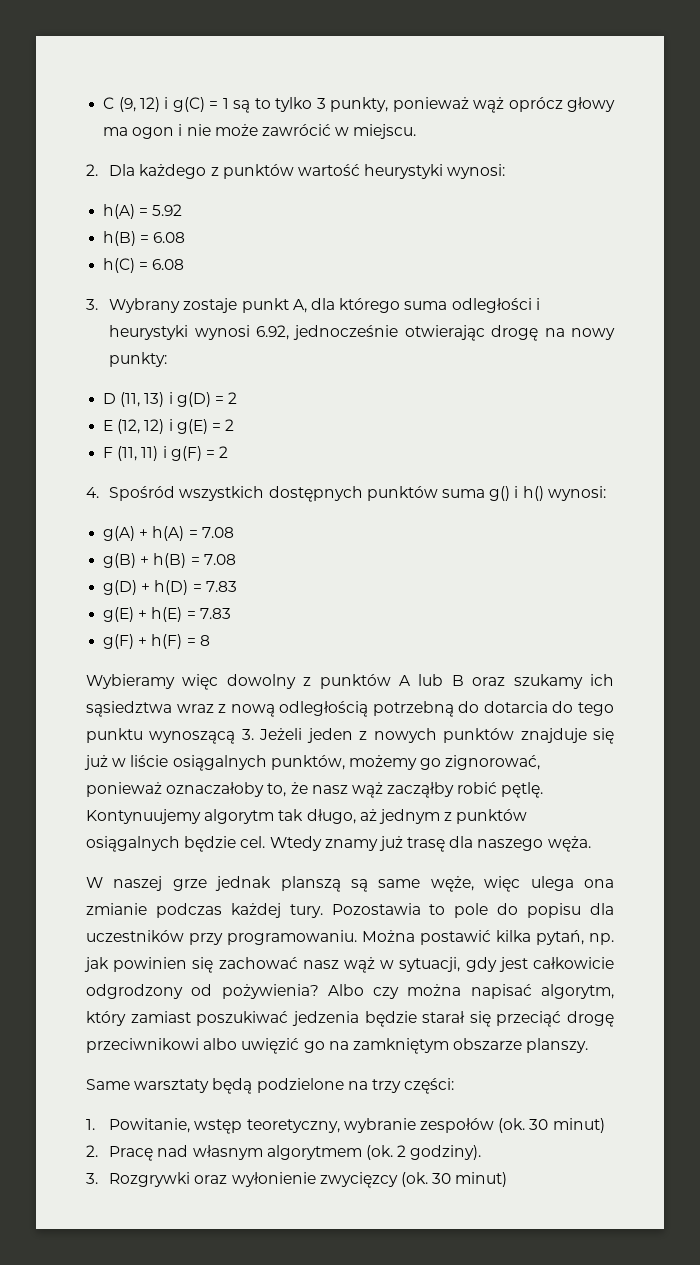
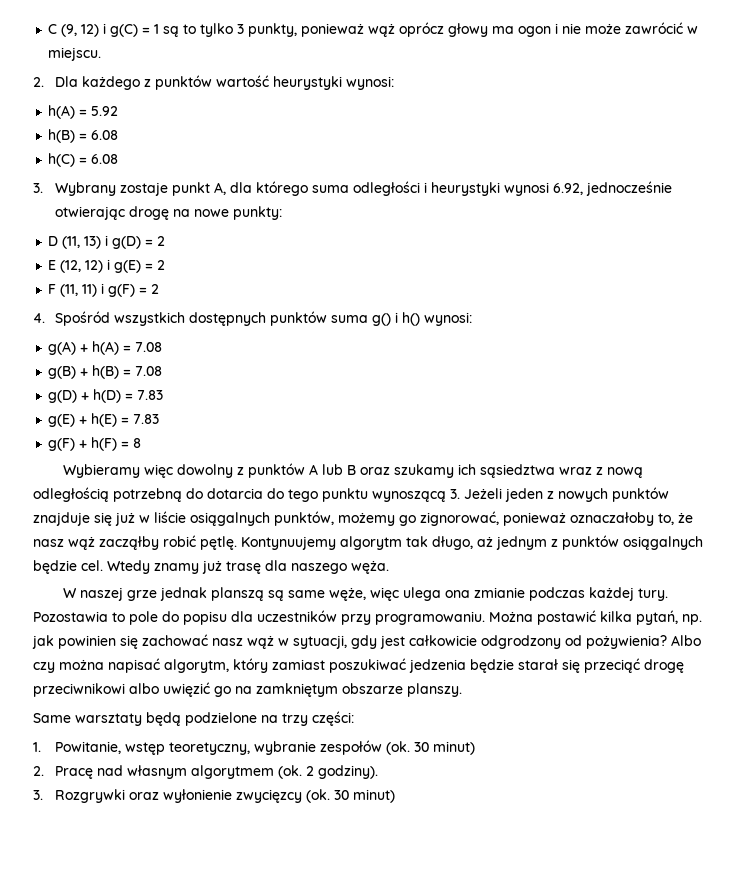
- 3. Wybrany zostaje punkt A, dla którego suma odległości i heurystyki wynosi 6.92, jednocześnie otwierając drogę na nowy punkty:
+ 3. Wybrany zostaje punkt A, dla którego suma odległości i heurystyki wynosi 6.92, jednocześnie otwierając drogę na nowe punkty:

